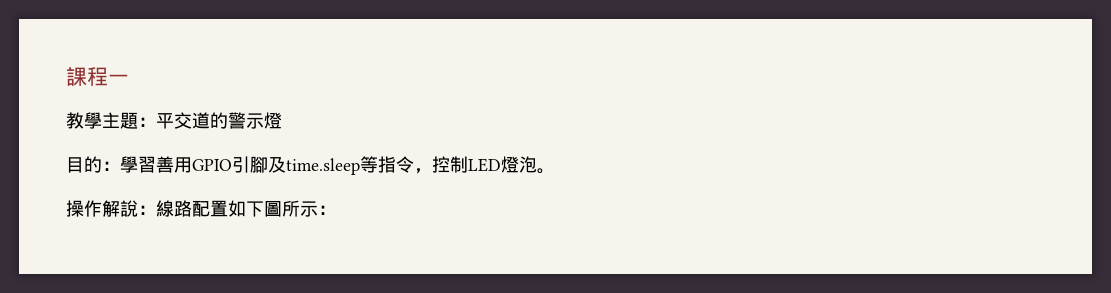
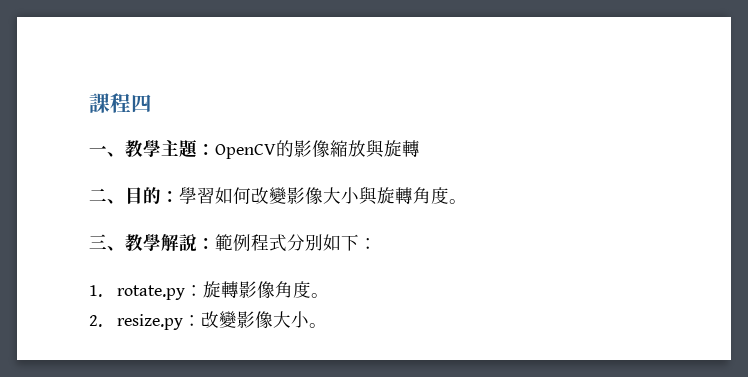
- 課程一
- 教學主題：平交道的警示燈
- 目的：學習善用GPIO引腳及time.sleep等指令，控制LED燈泡。
- 操作解說：線路配置如下圖所示：
+ 課程四
+ 一、教學主題：OpenCV的影像縮放與旋轉
+ 二、目的：學習如何改變影像大小與旋轉角度。
+ 三、教學解說：範例程式分別如下：
+ 1. rotate.py：旋轉影像角度。
+ 2. resize.py：改變影像大小。

